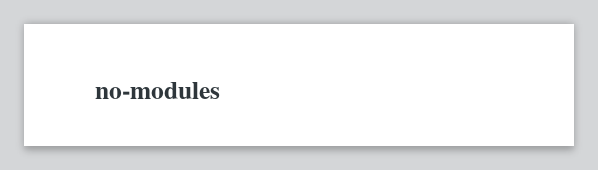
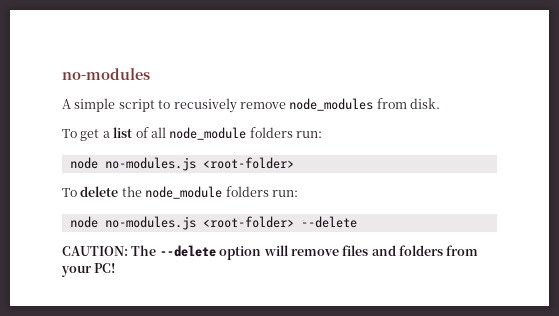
+ A simple script to recusively remove node_modules from disk.
+ To get a list of all node_module folders run:
+ node no-modules.js <root-folder>
+ To delete the node_module folders run:
+ node no-modules.js <root-folder> --delete
+ CAUTION: The --delete option will remove files and folders from your PC!

